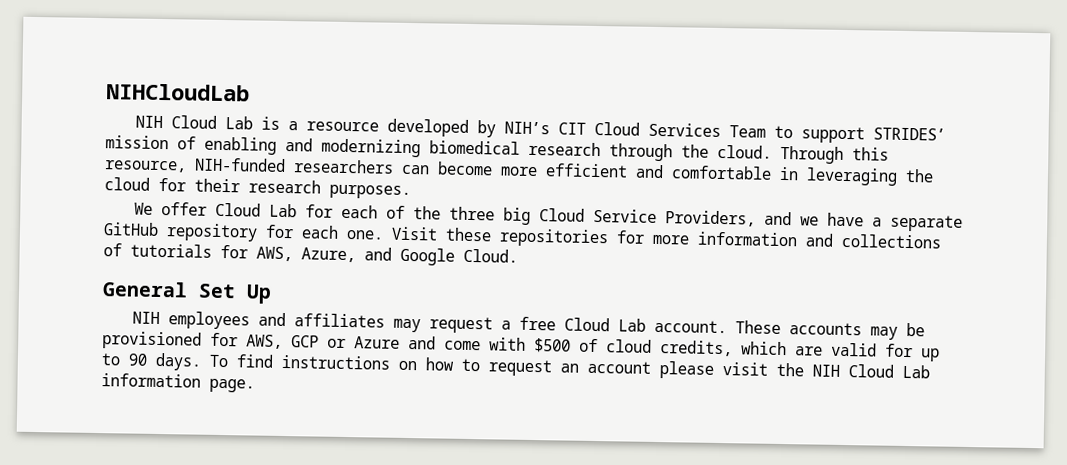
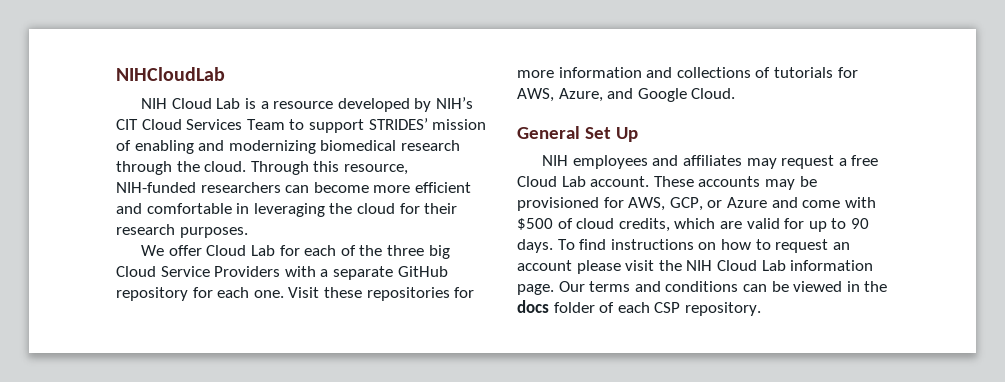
- We offer Cloud Lab for each of the three big Cloud Service Providers, and we have a separate GitHub repository for each one.
+ We offer Cloud Lab for each of the three big Cloud Service Providers with a separate GitHub repository for each one.
- These accounts may be provisioned for AWS, GCP or Azure and come with $500 of cloud credits, which are valid for up to 90 days.
+ These accounts may be provisioned for AWS, GCP, or Azure and come with $500 of cloud credits, which are valid for up to 90 days.
+ Our terms and conditions can be viewed in the docs folder of each CSP repository.

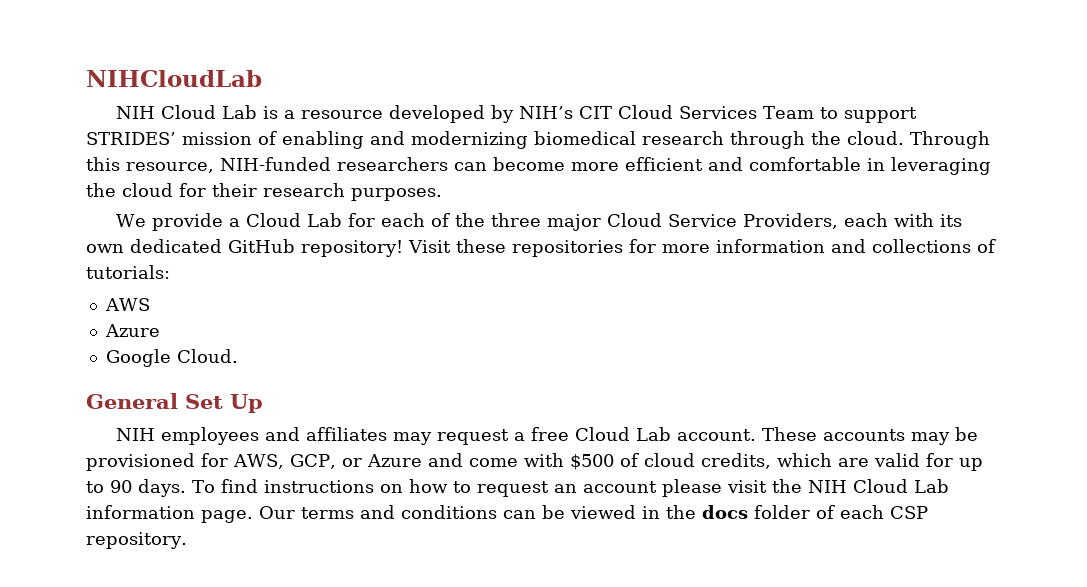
- We offer Cloud Lab for each of the three big Cloud Service Providers with a separate GitHub repository for each one.
+ We provide a Cloud Lab for each of the three major Cloud Service Providers, each with its own dedicated GitHub repository!
- Visit these repositories for more information and collections of tutorials for AWS, Azure, and Google Cloud.
+ Visit these repositories for more information and collections of tutorials:
+ AWS
+ Azure
+ Google Cloud.

